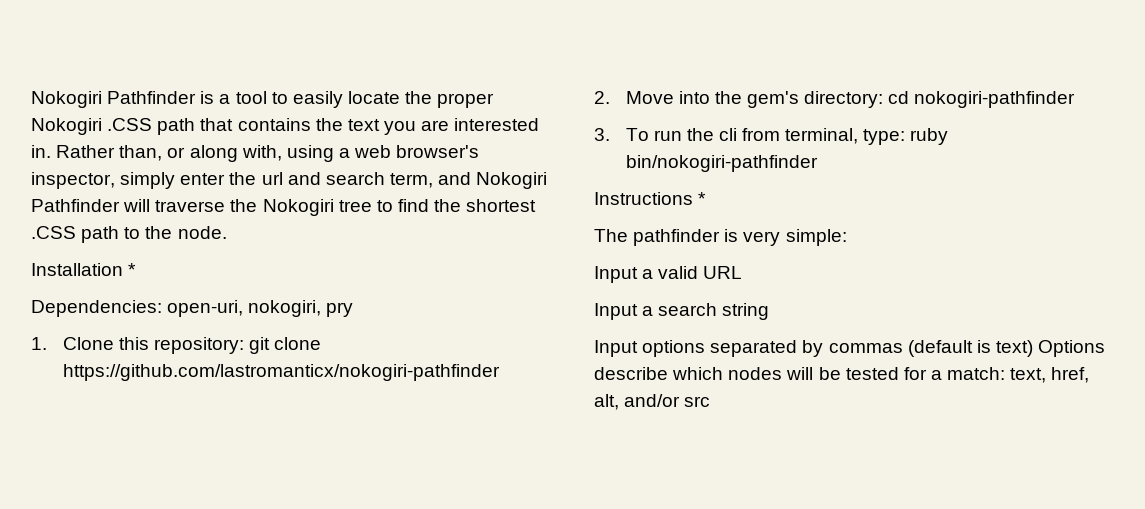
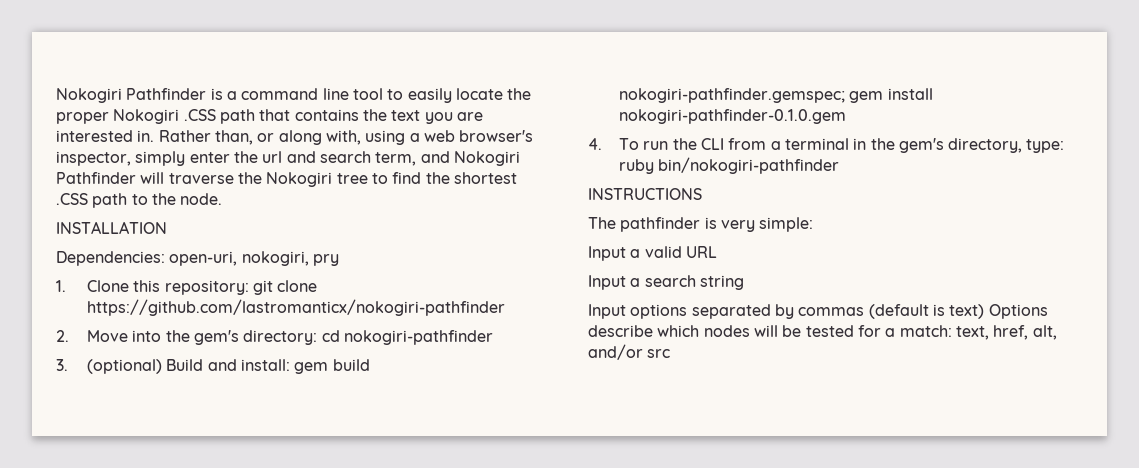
- Nokogiri Pathfinder is a tool to easily locate the proper Nokogiri .CSS path that contains the text you are interested in.
+ Nokogiri Pathfinder is a command line tool to easily locate the proper Nokogiri .CSS path that contains the text you are interested in.
- Installation *
+ INSTALLATION
- 3. To run the cli from terminal, type: ruby bin/nokogiri-pathfinder
+ 3. (optional) Build and install: gem build nokogiri-pathfinder.gemspec; gem install nokogiri-pathfinder-0.1.0.gem
+ 4. To run the CLI from a terminal in the gem's directory, type: ruby bin/nokogiri-pathfinder
- Instructions *
+ INSTRUCTIONS

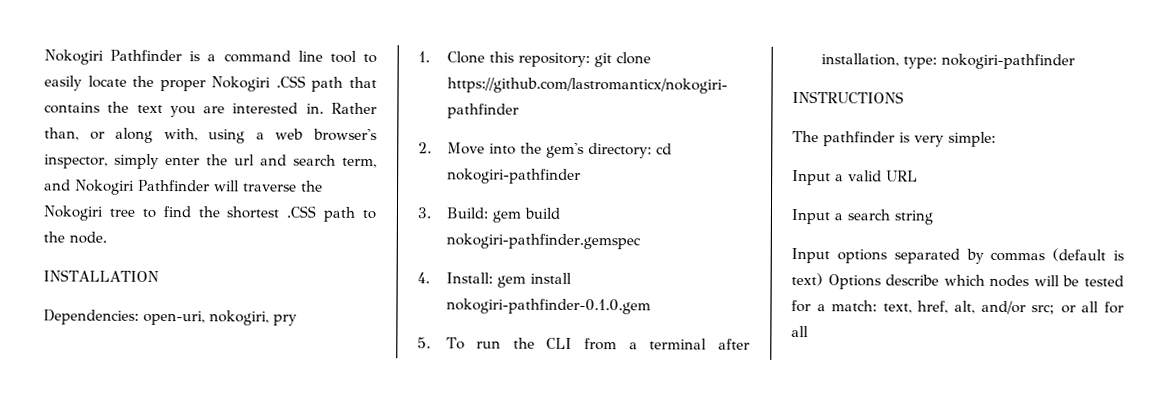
- 3. (optional) Build and install: gem build nokogiri-pathfinder.gemspec; gem install nokogiri-pathfinder-0.1.0.gem
+ 3. Build: gem build nokogiri-pathfinder.gemspec
+ 4. Install: gem install nokogiri-pathfinder-0.1.0.gem
- 4. To run the CLI from a terminal in the gem's directory, type: ruby bin/nokogiri-pathfinder
+ 5. To run the CLI from a terminal after installation, type: nokogiri-pathfinder
- Input options separated by commas (default is text) Options describe which nodes will be tested for a match: text, href, alt, and/or src
+ Input options separated by commas (default is text) Options describe which nodes will be tested for a match: text, href, alt, and/or src; or all for all

